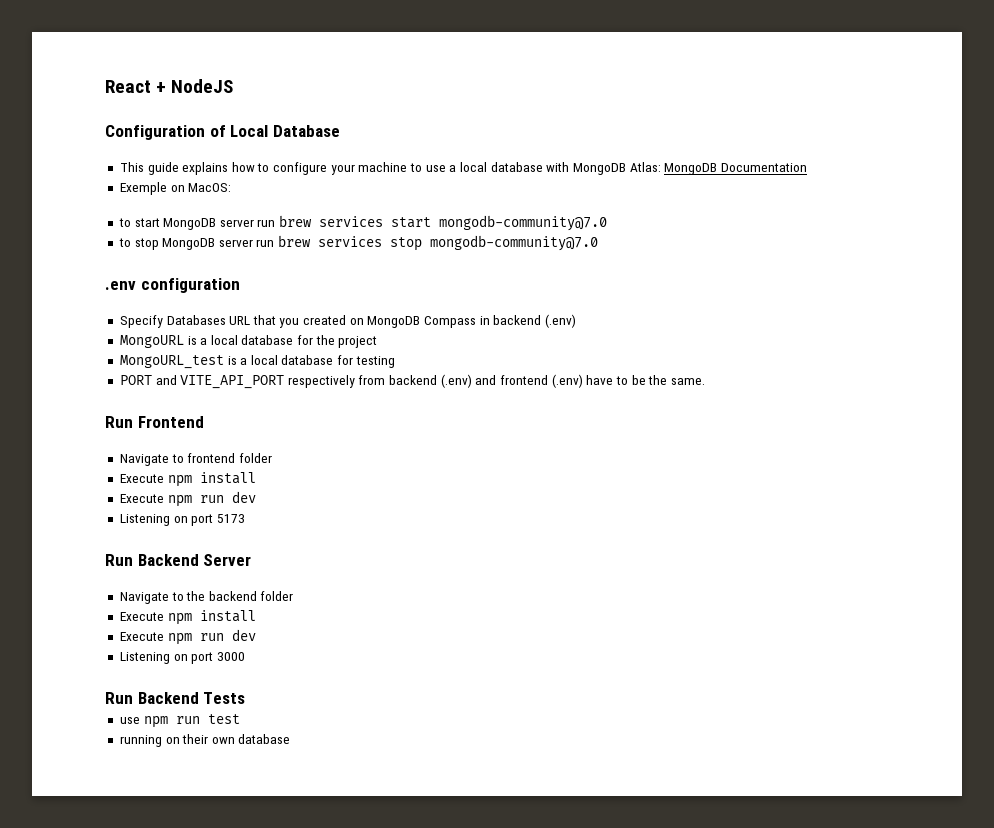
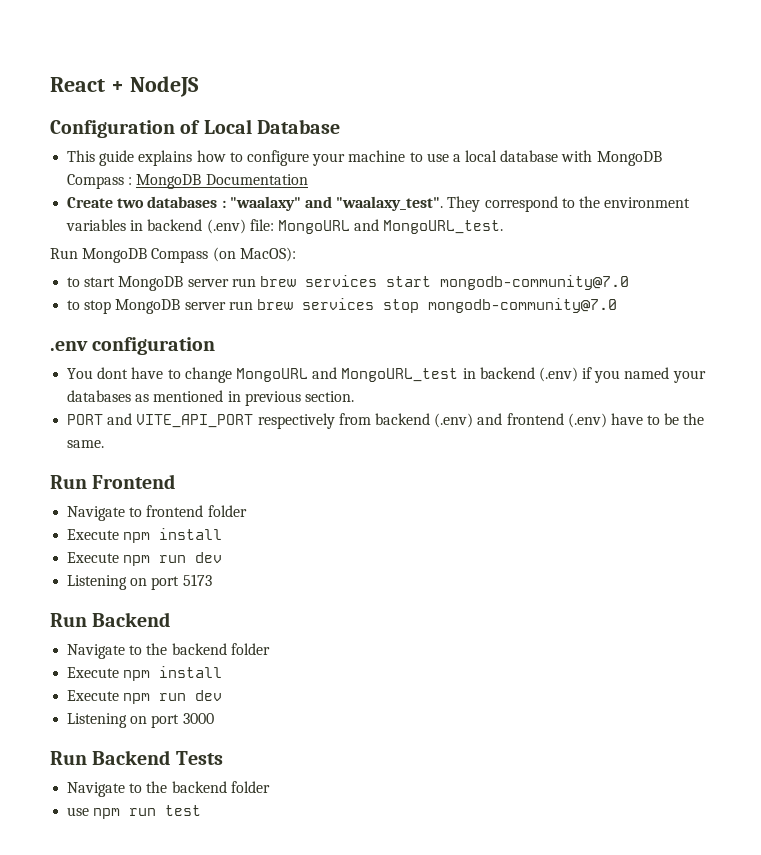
- This guide explains how to configure your machine to use a local database with MongoDB Atlas: MongoDB Documentation
+ This guide explains how to configure your machine to use a local database with MongoDB Compass : MongoDB Documentation
- Exemple on MacOS:
+ Create two databases : "waalaxy" and "waalaxy_test". They correspond to the environment variables in backend (.env) file: MongoURL and MongoURL_test.
+ Run MongoDB Compass (on MacOS):
- Specify Databases URL that you created on MongoDB Compass in backend (.env)
- MongoURL is a local database for the project
- MongoURL_test is a local database for testing
+ You dont have to change MongoURL and MongoURL_test in backend (.env) if you named your databases as mentioned in previous section.
  Listening on port 5173
- Run Backend Server
+ Run Backend
  Run Backend Tests
+ Navigate to the backend folder
- running on their own database

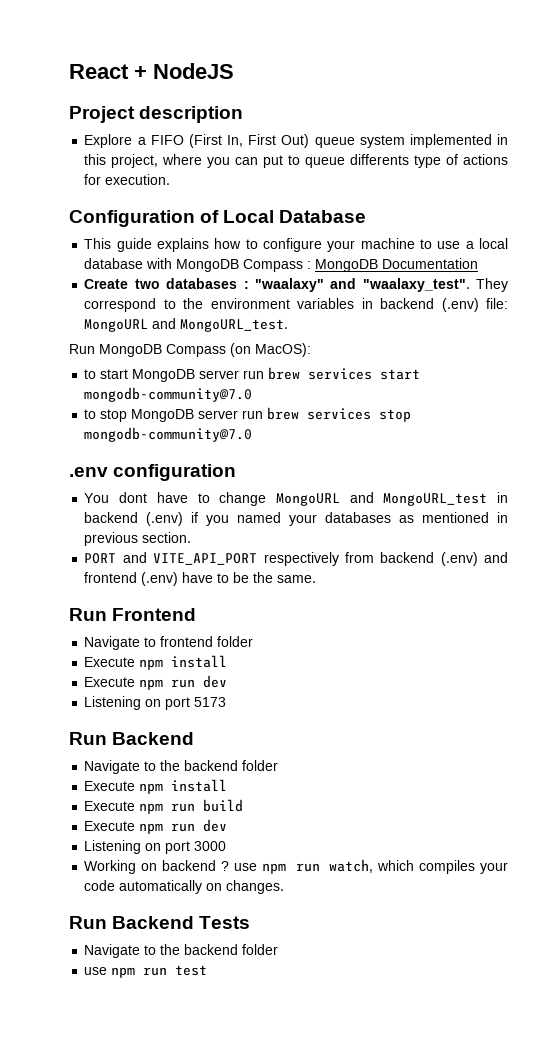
+ Project description
+ Explore a FIFO (First In, First Out) queue system implemented in this project, where you can put to queue differents type of actions for execution.
+ Execute npm run build
+ Working on backend ? use npm run watch, which compiles your code automatically on changes.

